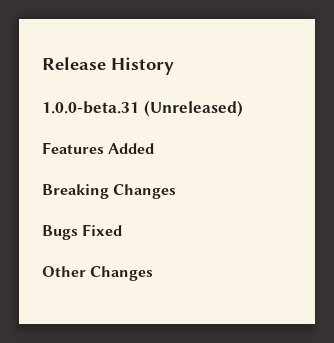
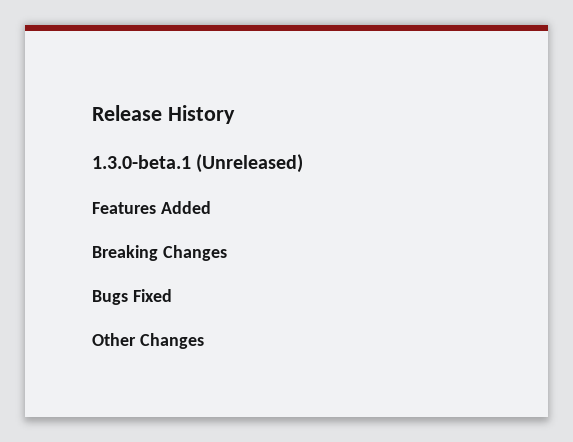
- 1.0.0-beta.31 (Unreleased)
+ 1.3.0-beta.1 (Unreleased)

